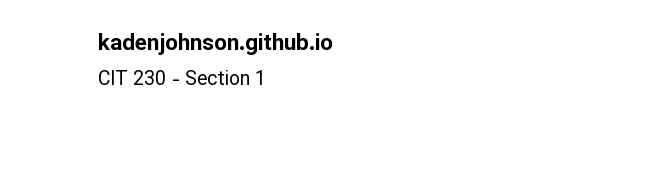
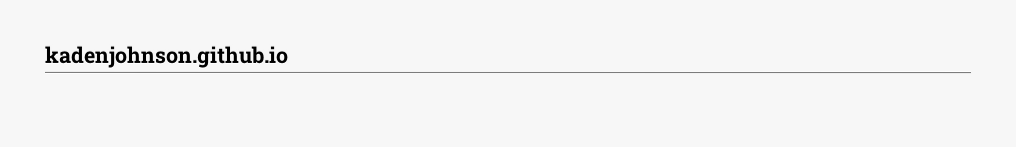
- CIT 230 - Section 1

